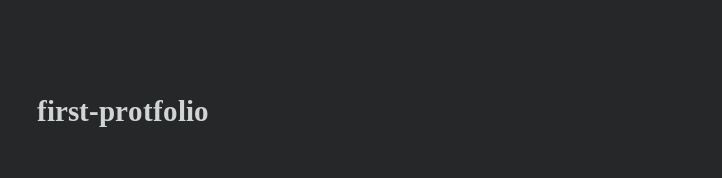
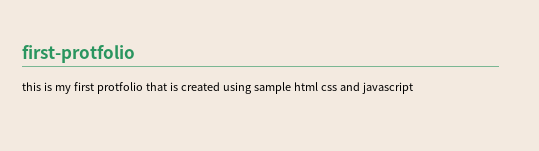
+ this is my first protfolio that is created using sample html css and javascript

